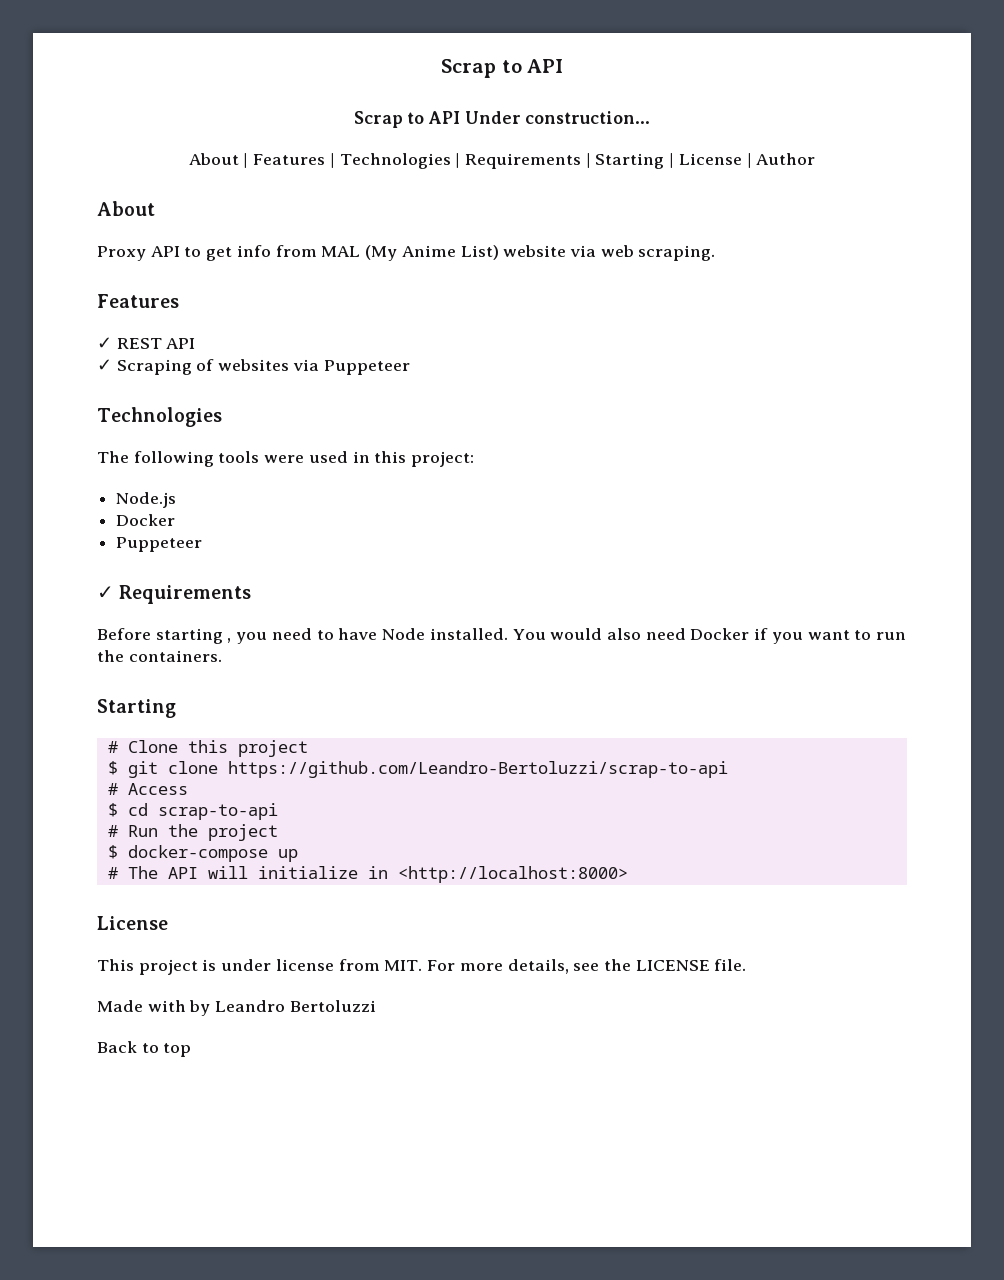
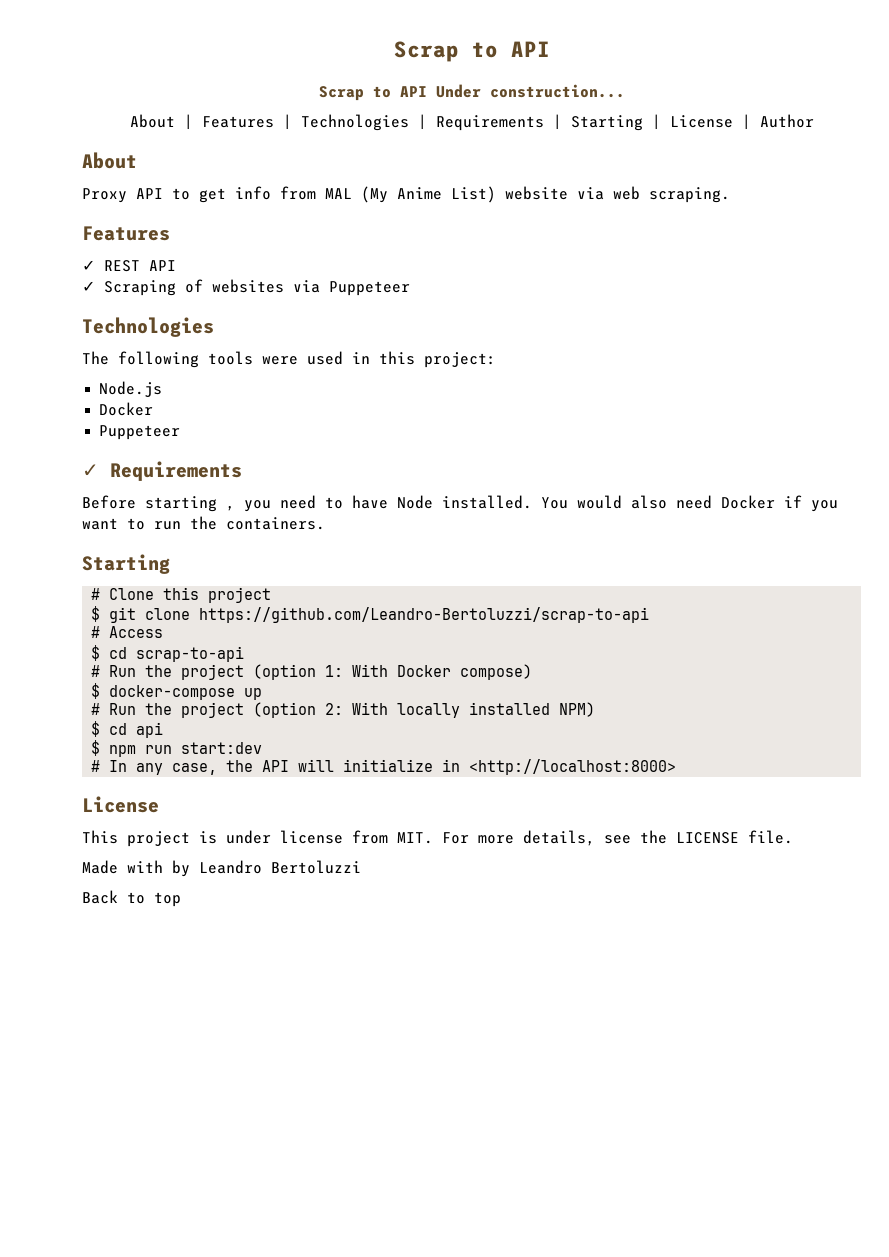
- # Run the project
+ # Run the project (option 1: With Docker compose)
- # The API will initialize in <http://localhost:8000>
+ # Run the project (option 2: With locally installed NPM)
+ $ cd api
+ $ npm run start:dev
+ # In any case, the API will initialize in <http://localhost:8000>

